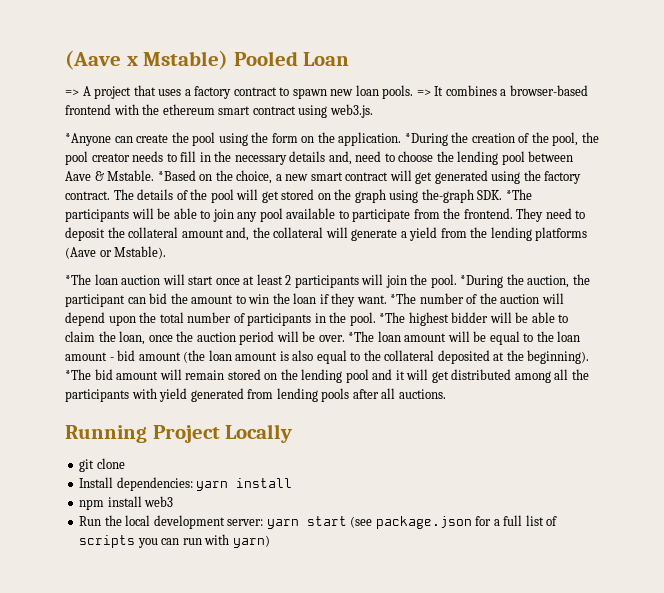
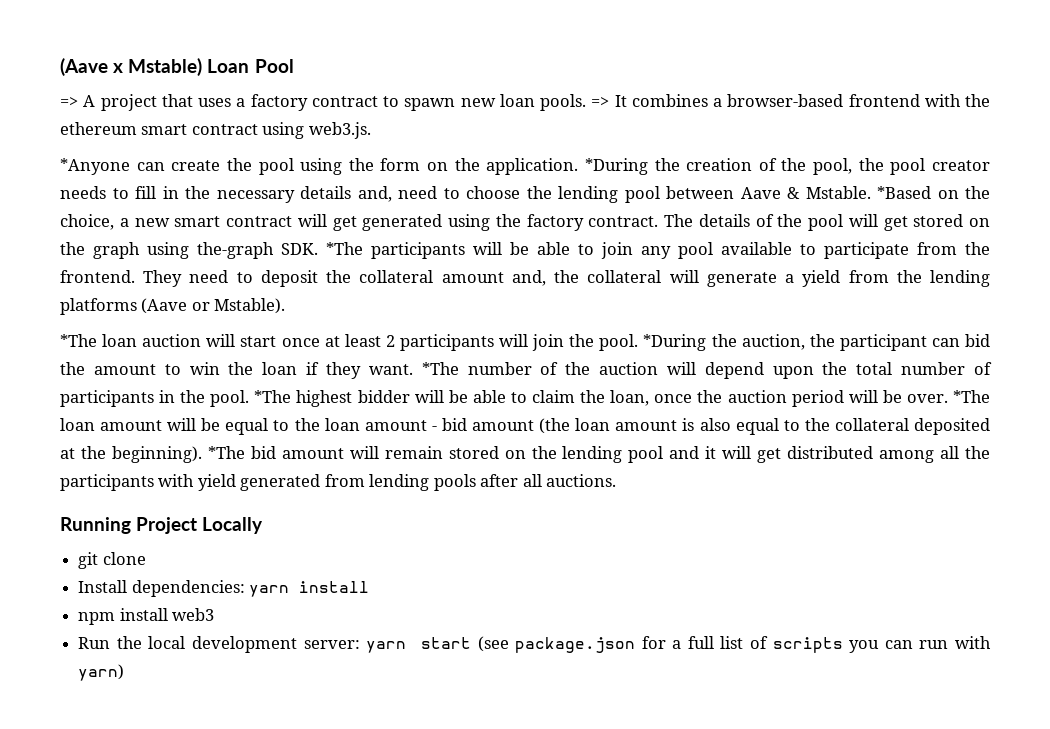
- (Aave x Mstable) Pooled Loan
+ (Aave x Mstable) Loan Pool

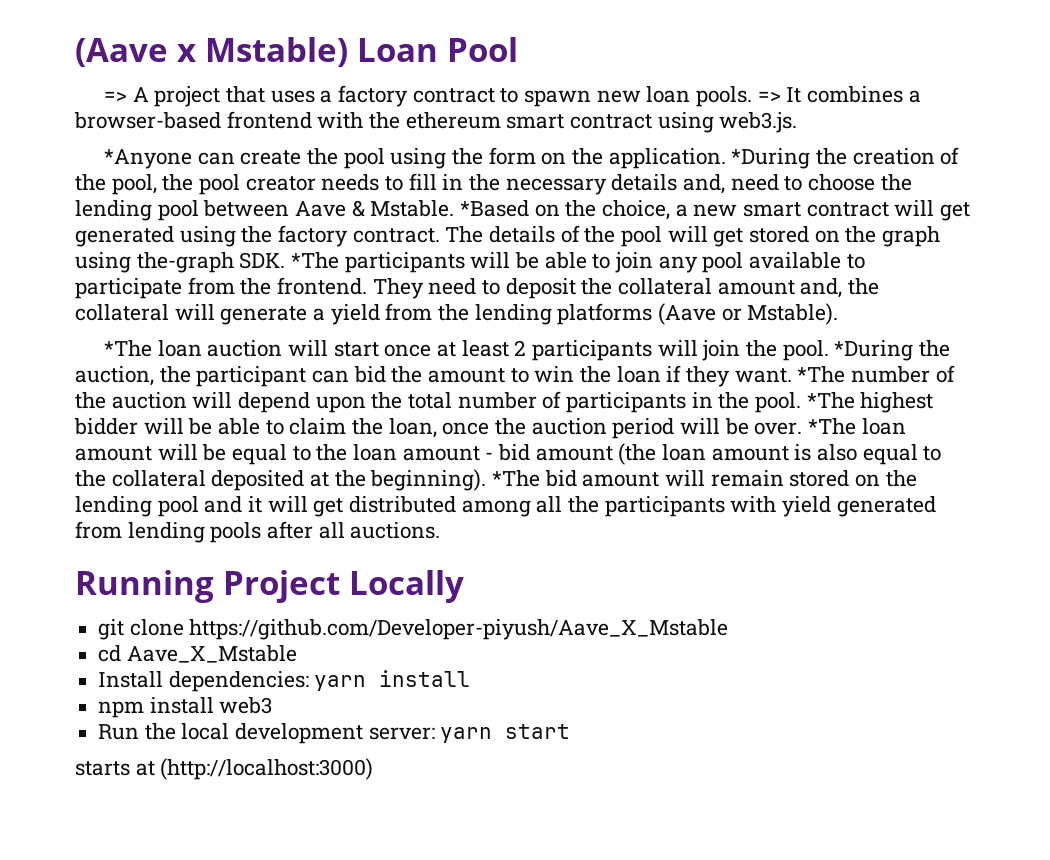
- git clone
+ git clone https://github.com/Developer-piyush/Aave_X_Mstable
+ cd Aave_X_Mstable
- Run the local development server: yarn start (see package.json for a full list of scripts you can run with yarn)
+ Run the local development server: yarn start
+ starts at (http://localhost:3000)

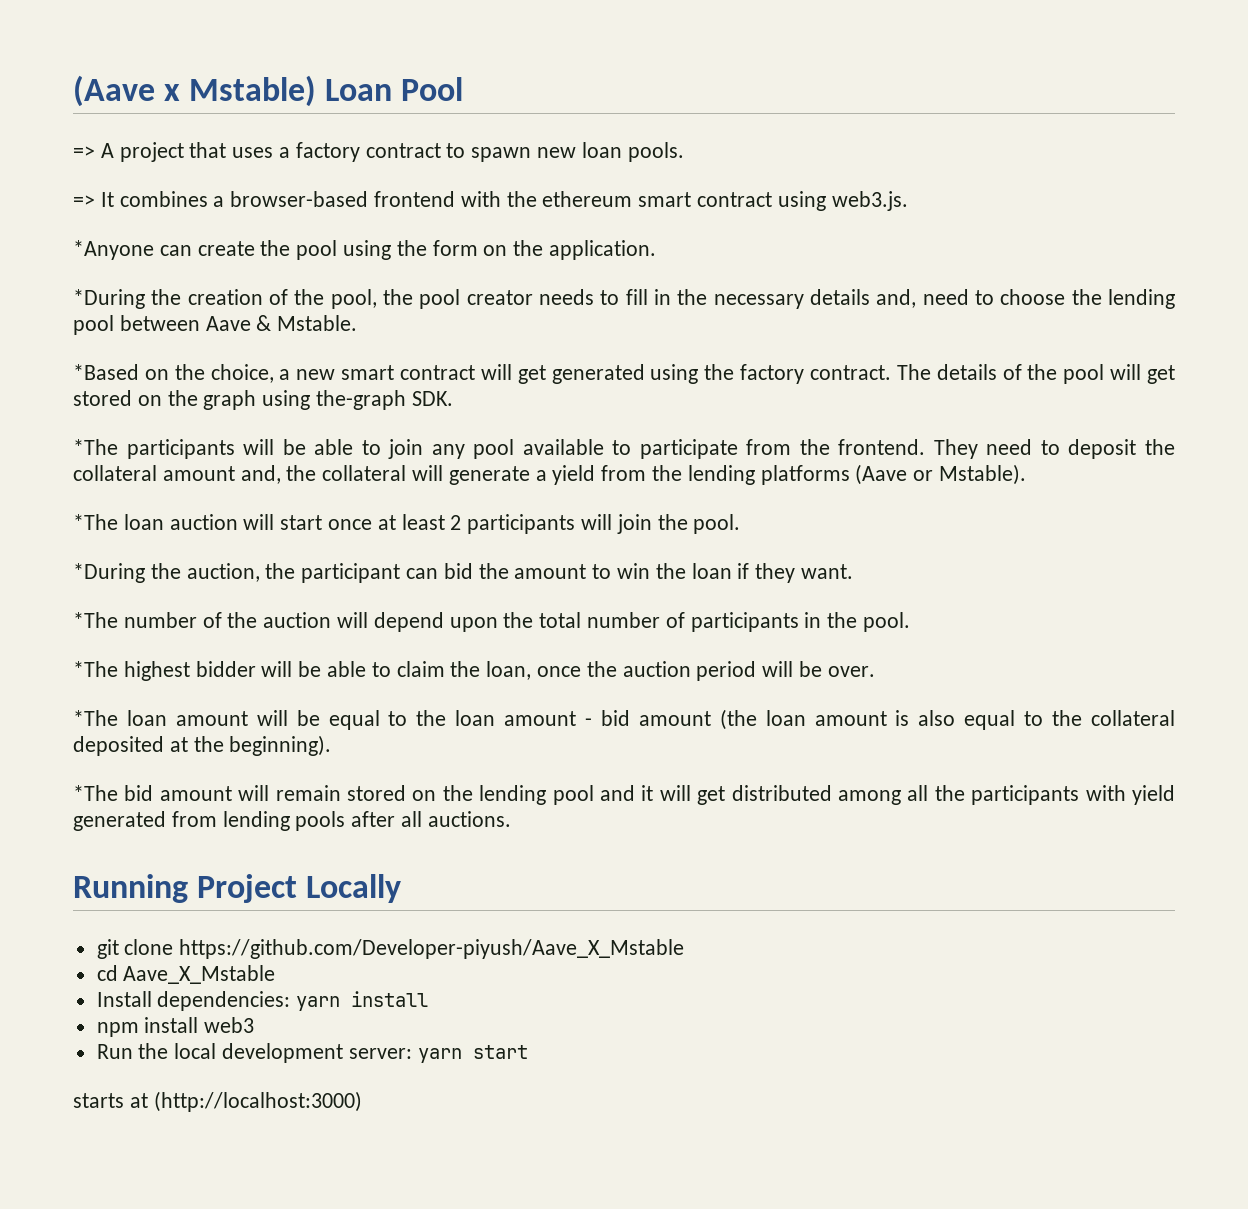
- => A project that uses a factory contract to spawn new loan pools. => It combines a browser-based frontend with the ethereum smart contract using web3.js.
+ => A project that uses a factory contract to spawn new loan pools.
+ => It combines a browser-based frontend with the ethereum smart contract using web3.js.
- *Anyone can create the pool using the form on the application. *During the creation of the pool, the pool creator needs to fill in the necessary details and, need to choose the lending pool between Aave & Mstable. *Based on the choice, a new smart contract will get generated using the factory contract.
+ *Anyone can create the pool using the form on the application.
+ *During the creation of the pool, the pool creator needs to fill in the necessary details and, need to choose the lending pool between Aave & Mstable.
+ *Based on the choice, a new smart contract will get generated using the factory contract.
- The details of the pool will get stored on the graph using the-graph SDK. *The participants will be able to join any pool available to participate from the frontend.
+ The details of the pool will get stored on the graph using the-graph SDK.
+ *The participants will be able to join any pool available to participate from the frontend.
- *The loan auction will start once at least 2 participants will join the pool. *During the auction, the participant can bid the amount to win the loan if they want. *The number of the auction will depend upon the total number of participants in the pool. *The highest bidder will be able to claim the loan, once the auction period will be over. *The loan amount will be equal to the loan amount - bid amount (the loan amount is also equal to the collateral deposited at the beginning). *The bid amount will remain stored on the lending pool and it will get distributed among all the participants with yield generated from lending pools after all auctions.
+ *The loan auction will start once at least 2 participants will join the pool.
+ *During the auction, the participant can bid the amount to win the loan if they want.
+ *The number of the auction will depend upon the total number of participants in the pool.
+ *The highest bidder will be able to claim the loan, once the auction period will be over.
+ *The loan amount will be equal to the loan amount - bid amount (the loan amount is also equal to the collateral deposited at the beginning).
+ *The bid amount will remain stored on the lending pool and it will get distributed among all the participants with yield generated from lending pools after all auctions.

